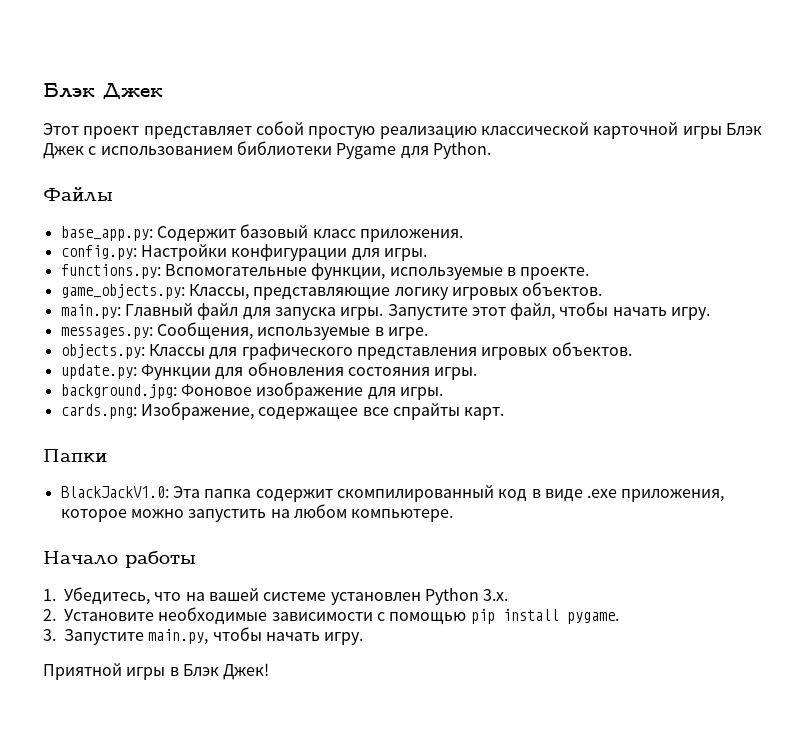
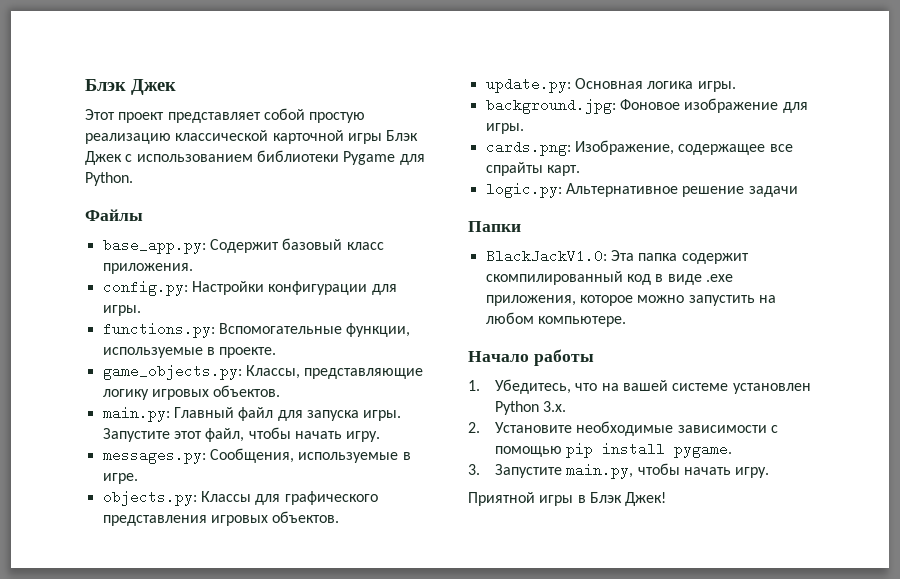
- update.py: Функции для обновления состояния игры.
+ update.py: Основная логика игры.
+ logic.py: Альтернативное решение задачи

